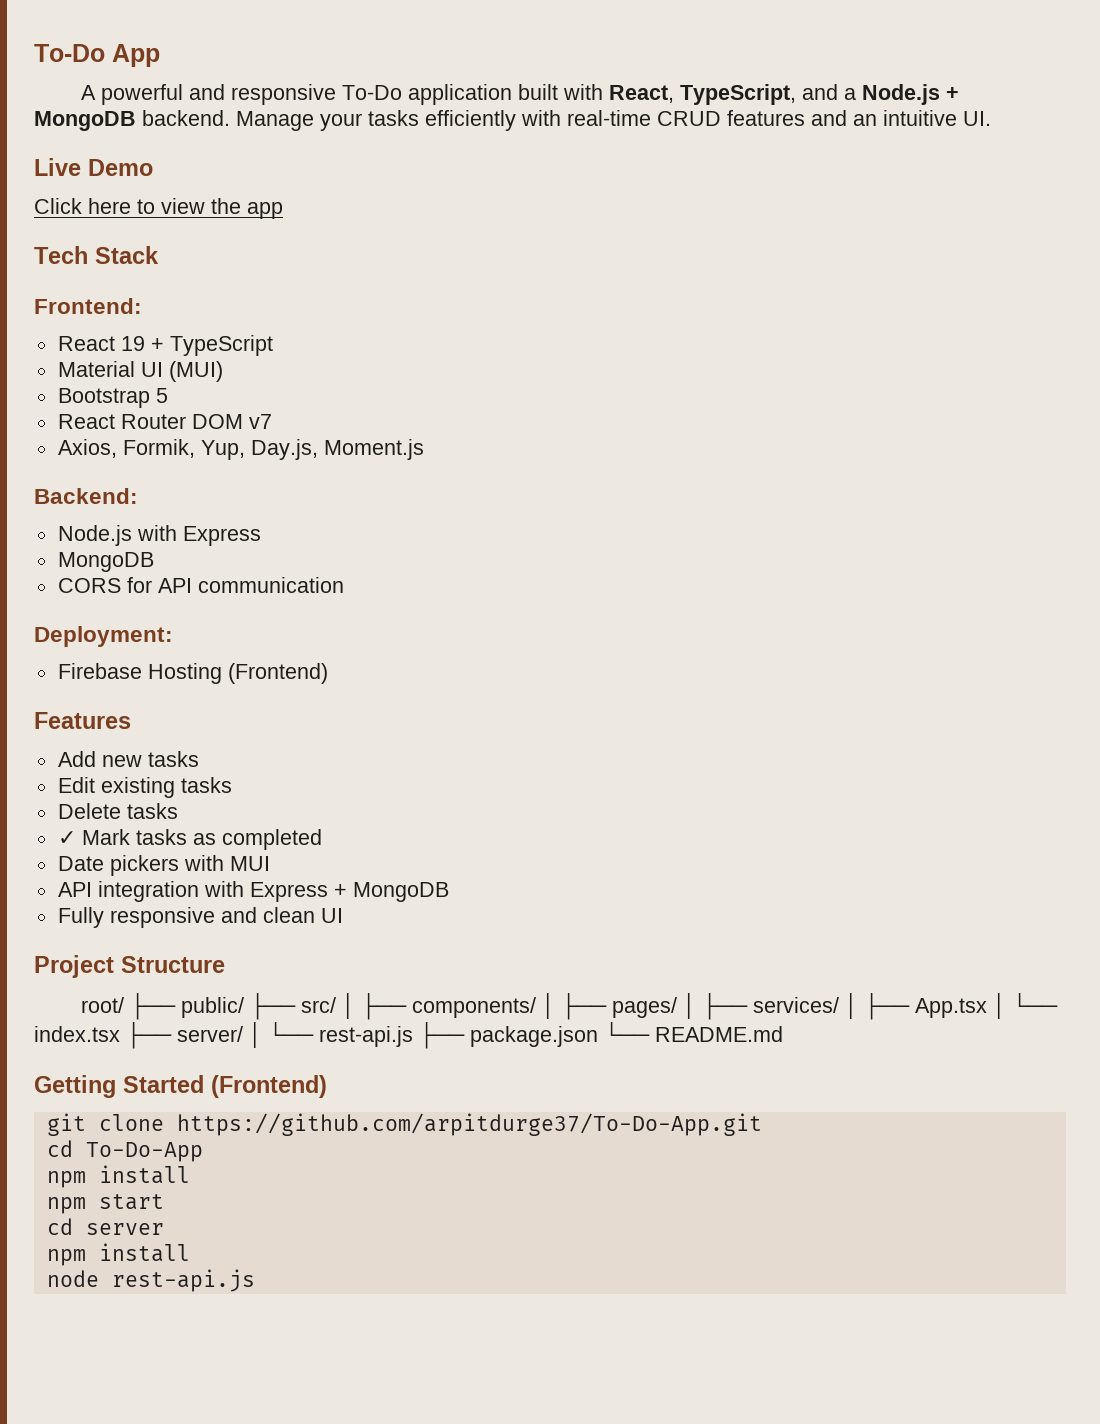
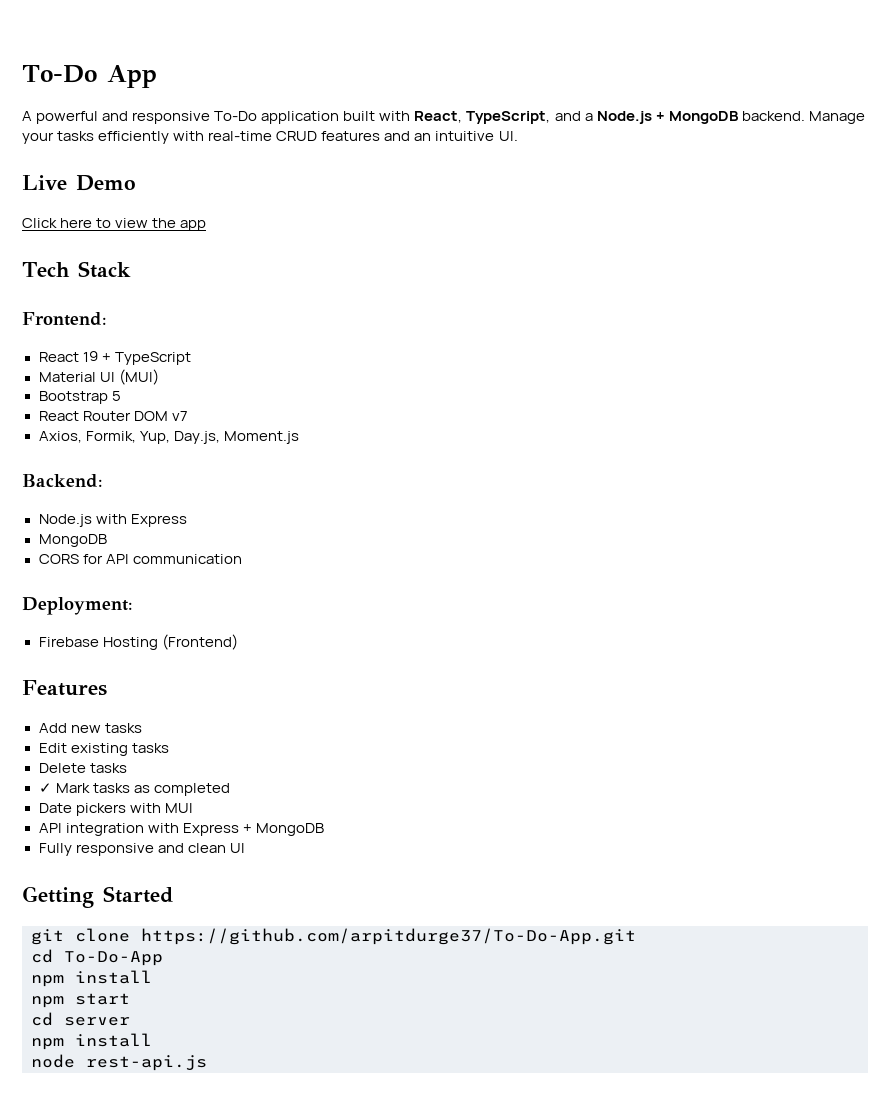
- Project Structure
- root/ ├── public/ ├── src/ │ ├── components/ │ ├── pages/ │ ├── services/ │ ├── App.tsx │ └── index.tsx ├── server/ │ └── rest-api.js ├── package.json └── README.md
- Getting Started (Frontend)
+ Getting Started

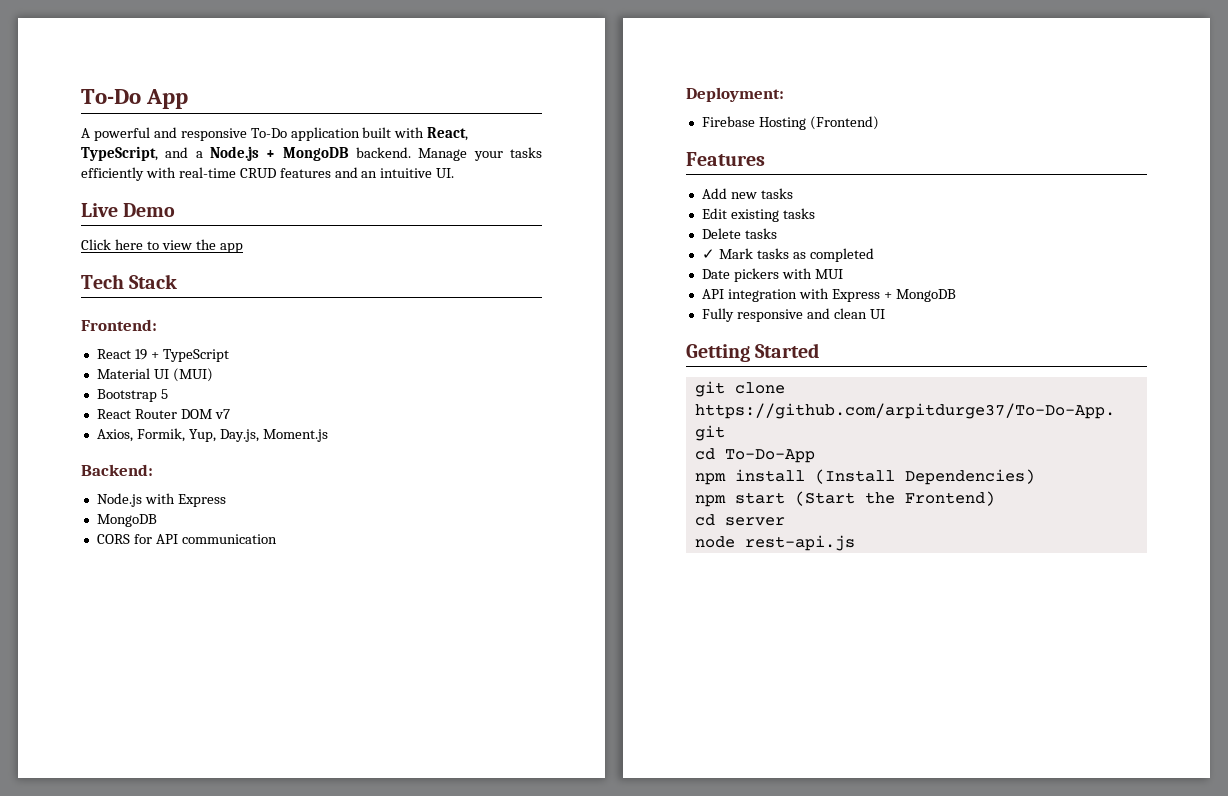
  cd To-Do-App
- npm install
+ npm install (Install Dependencies)
- npm start
+ npm start (Start the Frontend)
  cd server
- npm install

